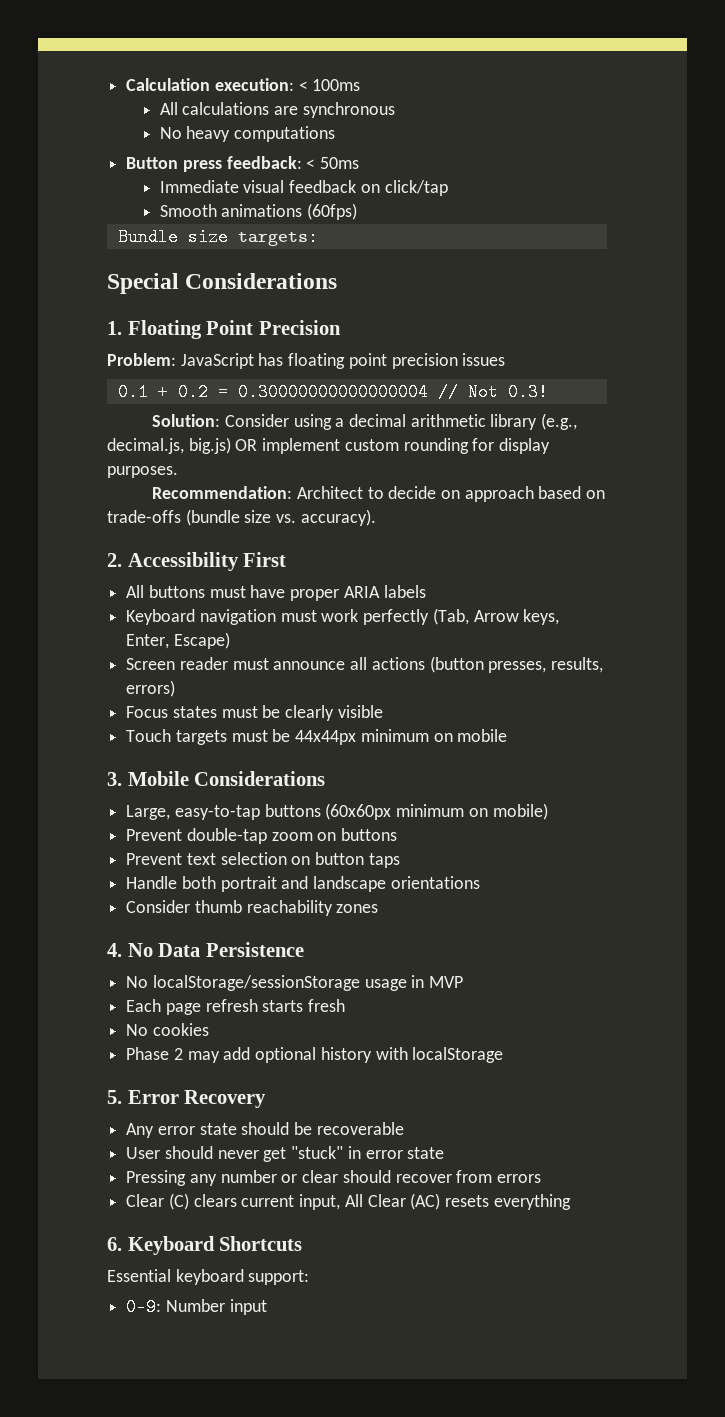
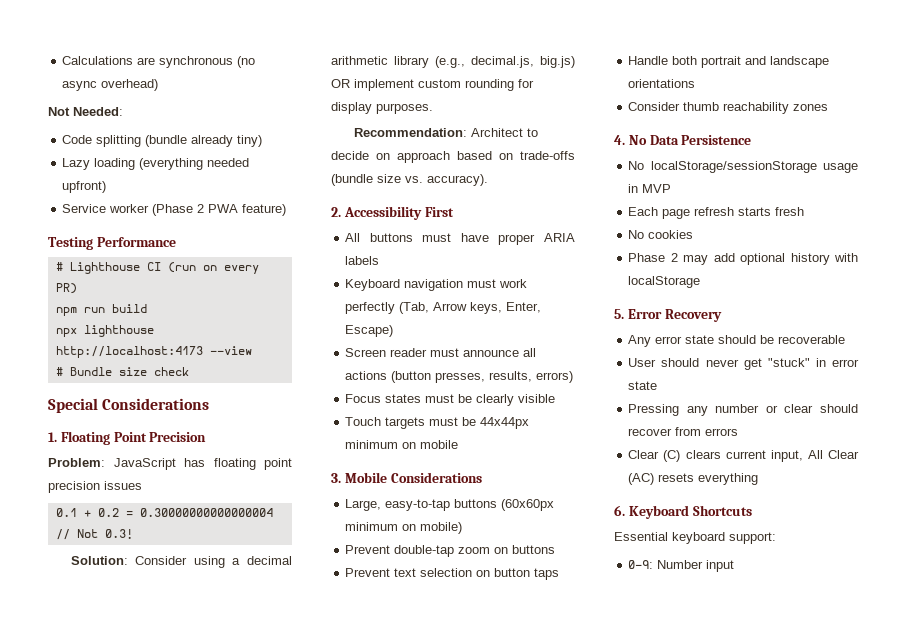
- Calculation execution: < 100ms
- All calculations are synchronous
- No heavy computations
- Button press feedback: < 50ms
- Immediate visual feedback on click/tap
- Smooth animations (60fps)
- Bundle size targets:
+ Calculations are synchronous (no async overhead)
+ Not Needed:
+ Code splitting (bundle already tiny)
+ Lazy loading (everything needed upfront)
+ Service worker (Phase 2 PWA feature)
+ Testing Performance
+ # Lighthouse CI (run on every PR)
+ npm run build
+ npx lighthouse http://localhost:4173 --view
+ # Bundle size check

